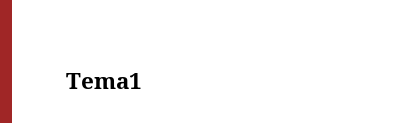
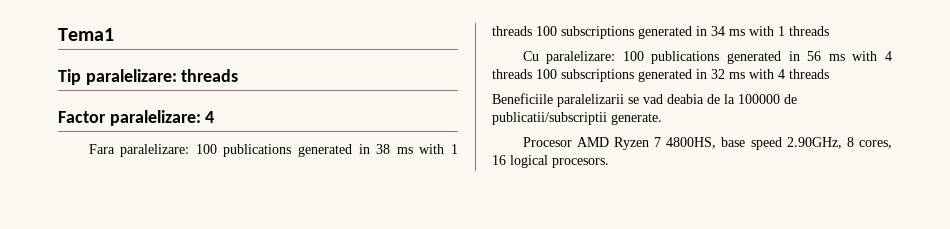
+ Tip paralelizare: threads
+ Factor paralelizare: 4
+ Fara paralelizare: 100 publications generated in 38 ms with 1 threads 100 subscriptions generated in 34 ms with 1 threads
+ Cu paralelizare: 100 publications generated in 56 ms with 4 threads 100 subscriptions generated in 32 ms with 4 threads
+ Beneficiile paralelizarii se vad deabia de la 100000 de publicatii/subscriptii generate.
+ Procesor AMD Ryzen 7 4800HS, base speed 2.90GHz, 8 cores, 16 logical procesors.

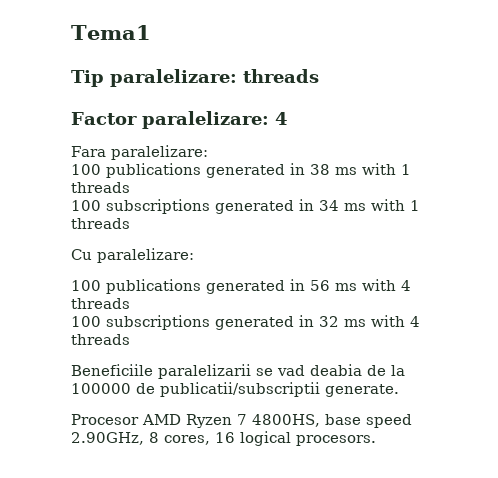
- Fara paralelizare: 100 publications generated in 38 ms with 1 threads 100 subscriptions generated in 34 ms with 1 threads
+ Fara paralelizare:
+ 100 publications generated in 38 ms with 1 threads
+ 100 subscriptions generated in 34 ms with 1 threads
- Cu paralelizare: 100 publications generated in 56 ms with 4 threads 100 subscriptions generated in 32 ms with 4 threads
+ Cu paralelizare:
+ 100 publications generated in 56 ms with 4 threads
+ 100 subscriptions generated in 32 ms with 4 threads

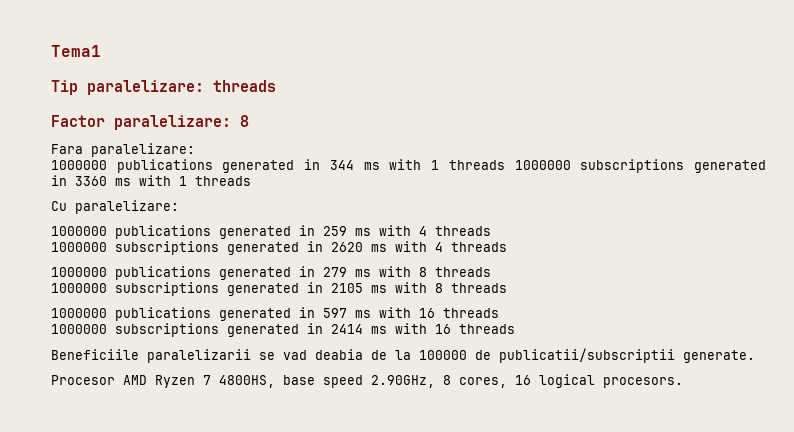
- Factor paralelizare: 4
+ Factor paralelizare: 8
- 100 publications generated in 38 ms with 1 threads
- 100 subscriptions generated in 34 ms with 1 threads
+ 1000000 publications generated in 344 ms with 1 threads 1000000 subscriptions generated in 3360 ms with 1 threads
- 100 publications generated in 56 ms with 4 threads
- 100 subscriptions generated in 32 ms with 4 threads
+ 1000000 publications generated in 259 ms with 4 threads
+ 1000000 subscriptions generated in 2620 ms with 4 threads
+ 1000000 publications generated in 279 ms with 8 threads
+ 1000000 subscriptions generated in 2105 ms with 8 threads
+ 1000000 publications generated in 597 ms with 16 threads
+ 1000000 subscriptions generated in 2414 ms with 16 threads

